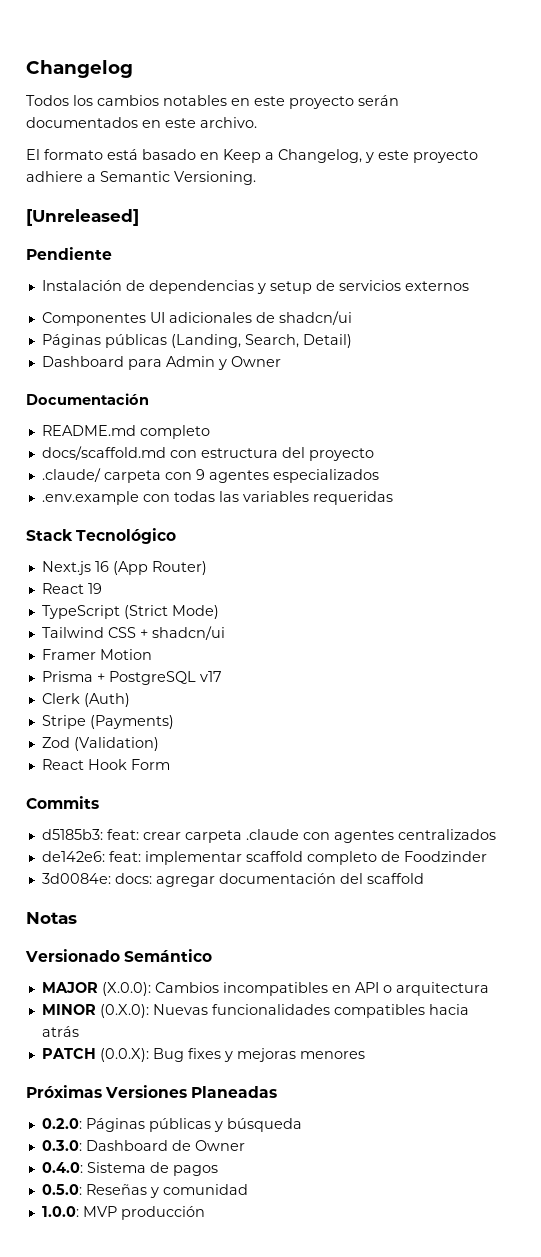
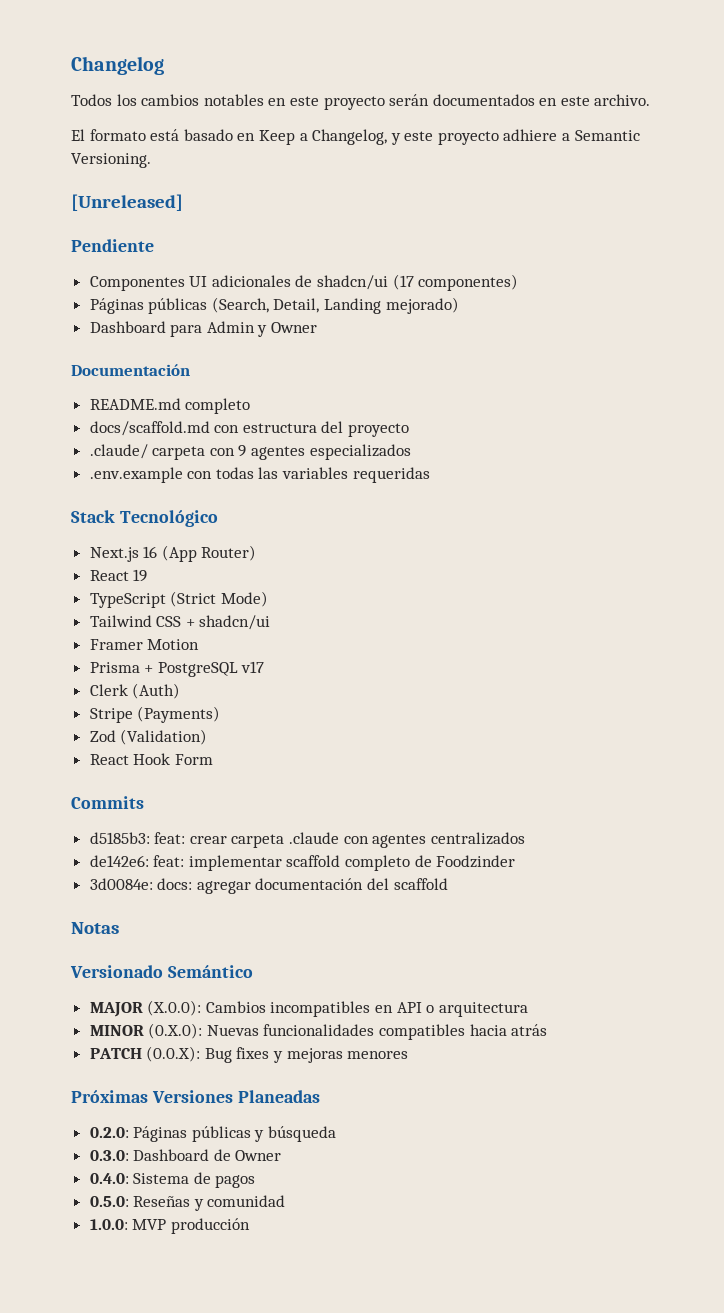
- Instalación de dependencias y setup de servicios externos
- Componentes UI adicionales de shadcn/ui
- Páginas públicas (Landing, Search, Detail)
+ Componentes UI adicionales de shadcn/ui (17 componentes)
+ Páginas públicas (Search, Detail, Landing mejorado)

